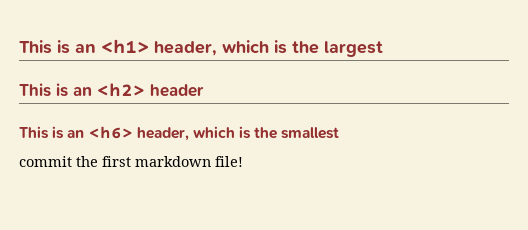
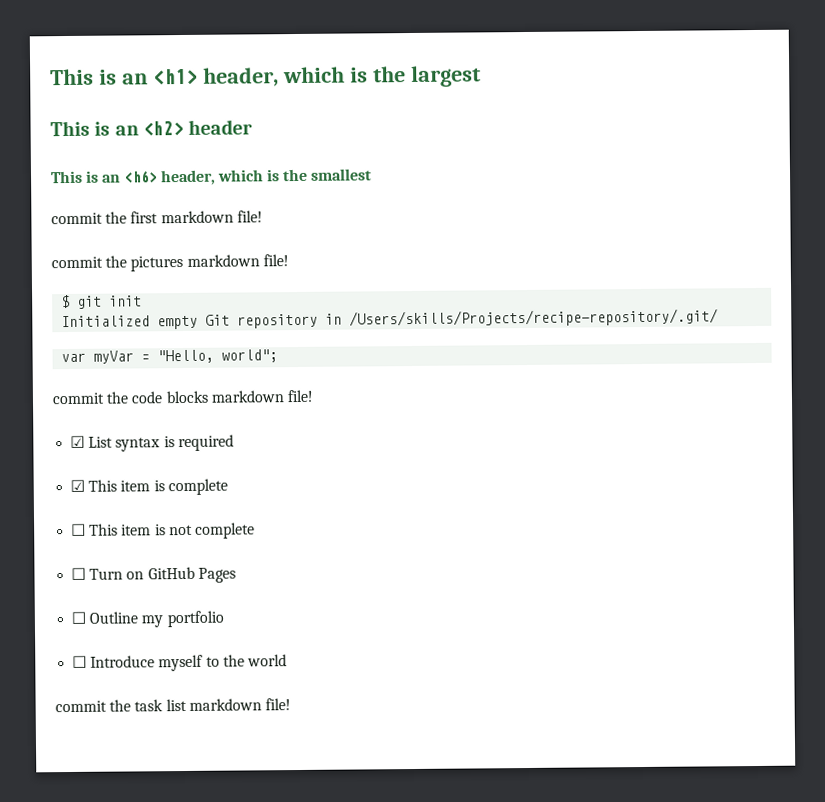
+ commit the pictures markdown file!
+ $ git init
+ Initialized empty Git repository in /Users/skills/Projects/recipe-repository/.git/
+ var myVar = "Hello, world";
+ commit the code blocks markdown file!
+ ☑ List syntax is required
+ ☑ This item is complete
+ ☐ This item is not complete
+ ☐ Turn on GitHub Pages
+ ☐ Outline my portfolio
+ ☐ Introduce myself to the world
+ commit the task list markdown file!

